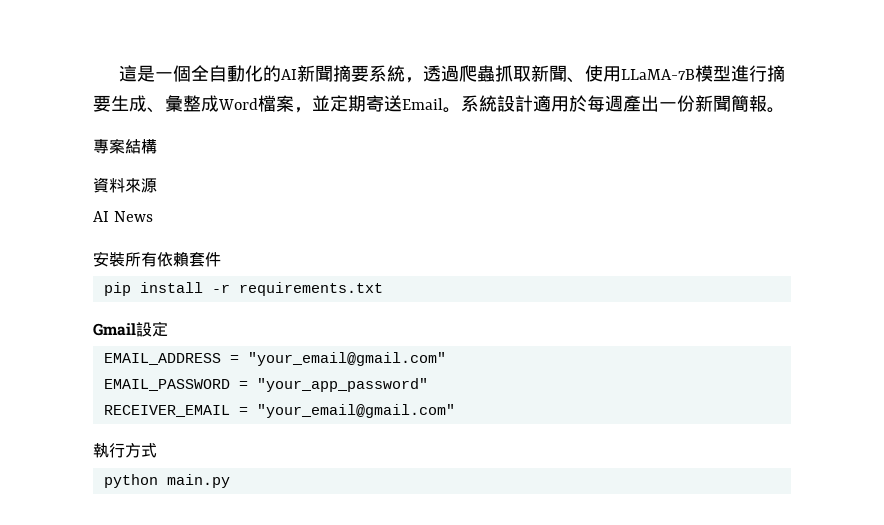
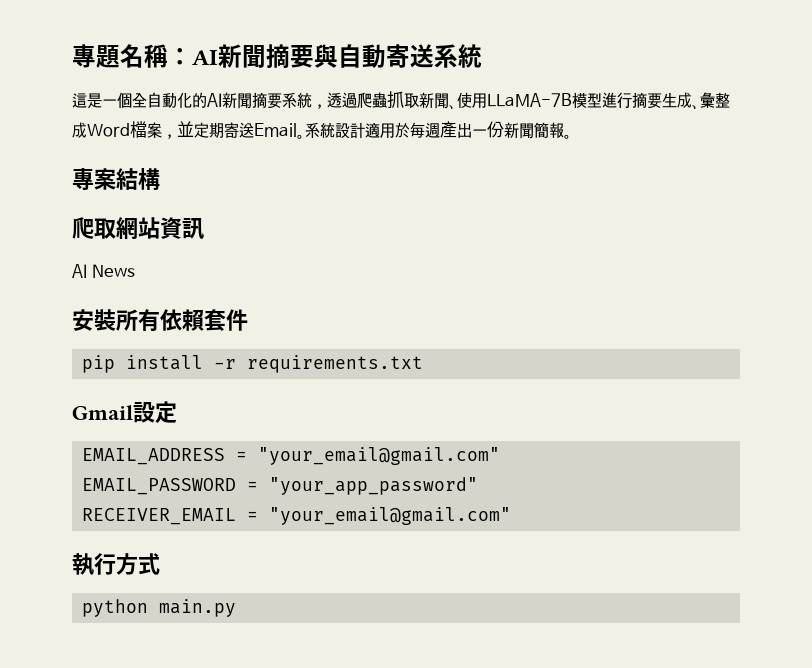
+ 專題名稱：AI新聞摘要與自動寄送系統
- 資料來源
+ 爬取網站資訊

